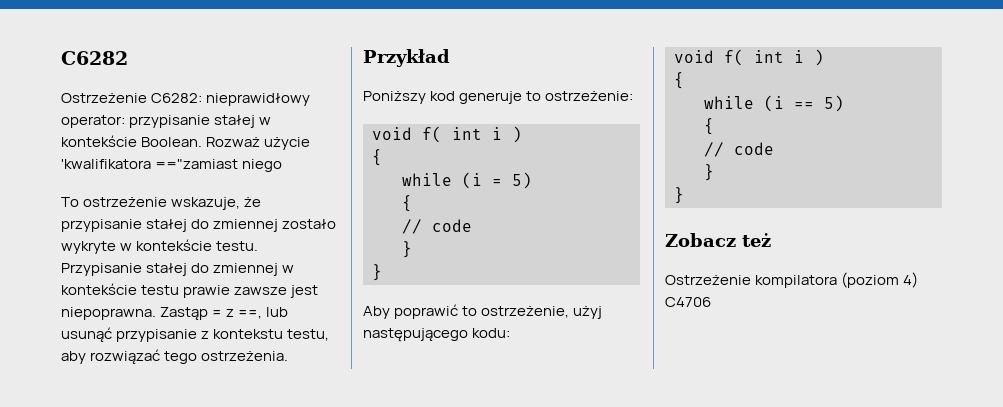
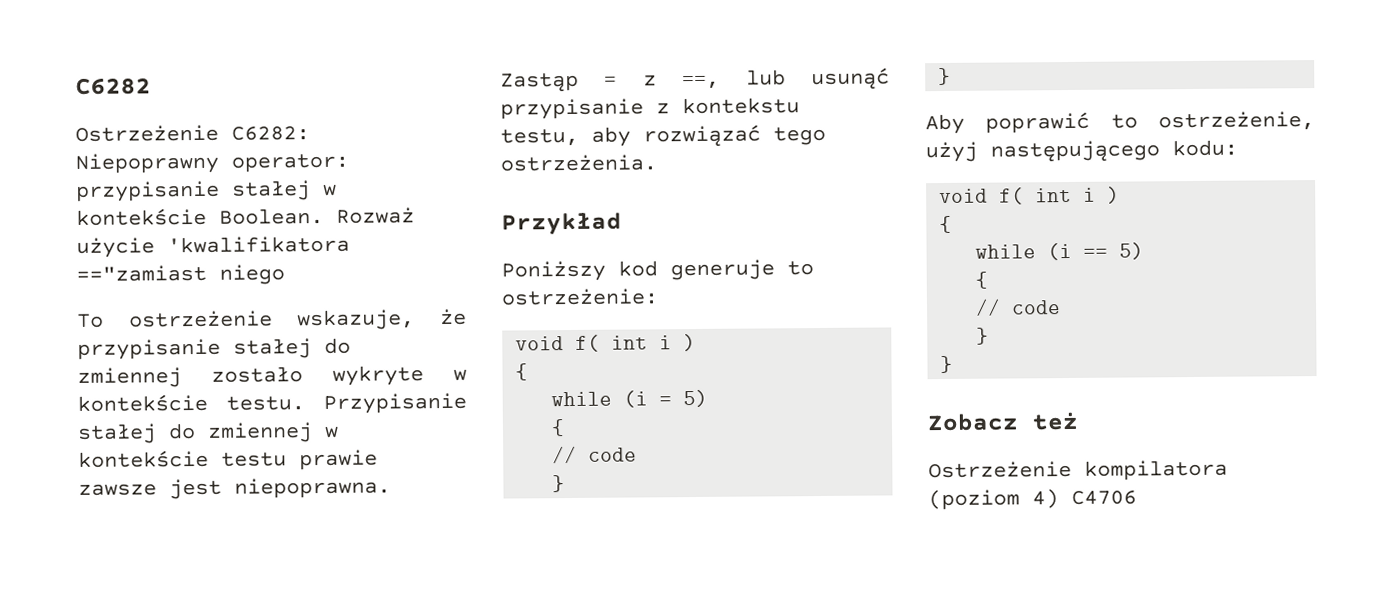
- Ostrzeżenie C6282: nieprawidłowy operator: przypisanie stałej w kontekście Boolean.
+ Ostrzeżenie C6282: Niepoprawny operator: przypisanie stałej w kontekście Boolean.

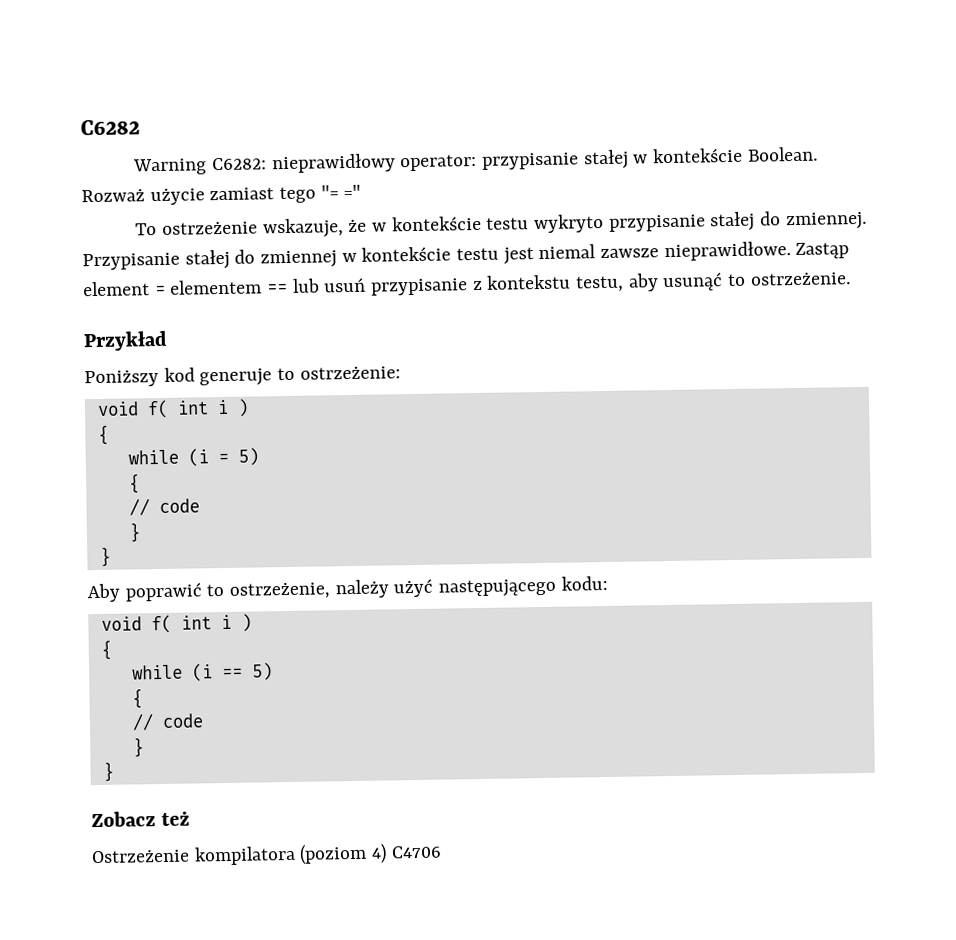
- Ostrzeżenie C6282: Niepoprawny operator: przypisanie stałej w kontekście Boolean.
+ Warning C6282: nieprawidłowy operator: przypisanie stałej w kontekście Boolean.
- Rozważ użycie 'kwalifikatora =="zamiast niego
+ Rozważ użycie zamiast tego "= ="
- To ostrzeżenie wskazuje, że przypisanie stałej do zmiennej zostało wykryte w kontekście testu.
+ To ostrzeżenie wskazuje, że w kontekście testu wykryto przypisanie stałej do zmiennej.
- Przypisanie stałej do zmiennej w kontekście testu prawie zawsze jest niepoprawna. Zastąp = z ==, lub usunąć przypisanie z kontekstu testu, aby rozwiązać tego ostrzeżenia.
+ Przypisanie stałej do zmiennej w kontekście testu jest niemal zawsze nieprawidłowe. Zastąp element = elementem == lub usuń przypisanie z kontekstu testu, aby usunąć to ostrzeżenie.
- Aby poprawić to ostrzeżenie, użyj następującego kodu:
+ Aby poprawić to ostrzeżenie, należy użyć następującego kodu:

